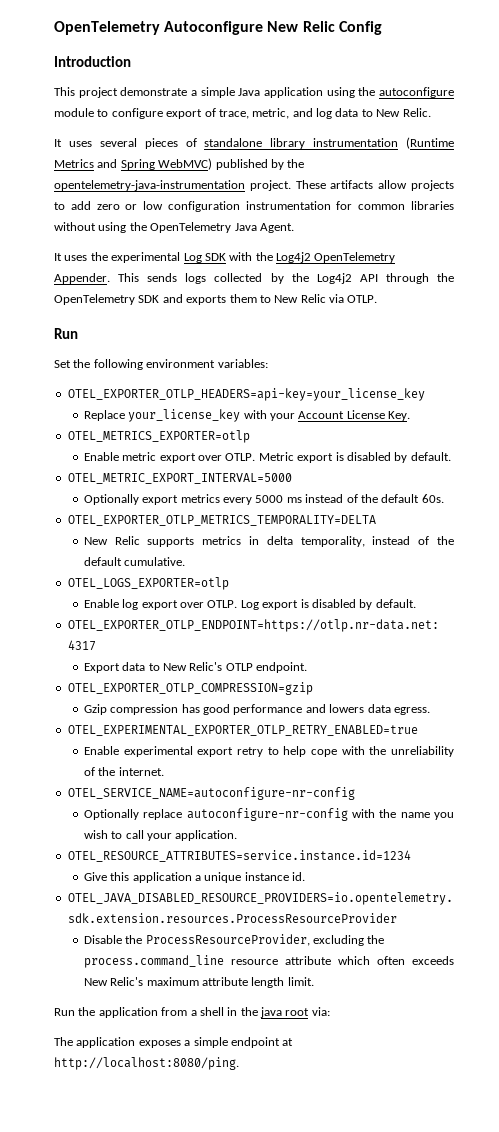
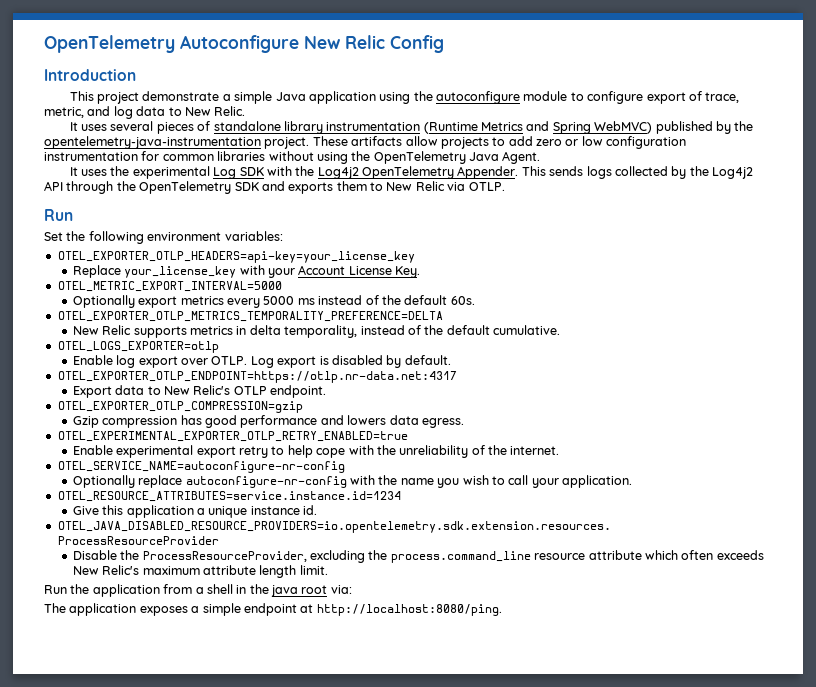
- OTEL_METRICS_EXPORTER=otlp
- Enable metric export over OTLP. Metric export is disabled by default.
- OTEL_EXPORTER_OTLP_METRICS_TEMPORALITY=DELTA
+ OTEL_EXPORTER_OTLP_METRICS_TEMPORALITY_PREFERENCE=DELTA

